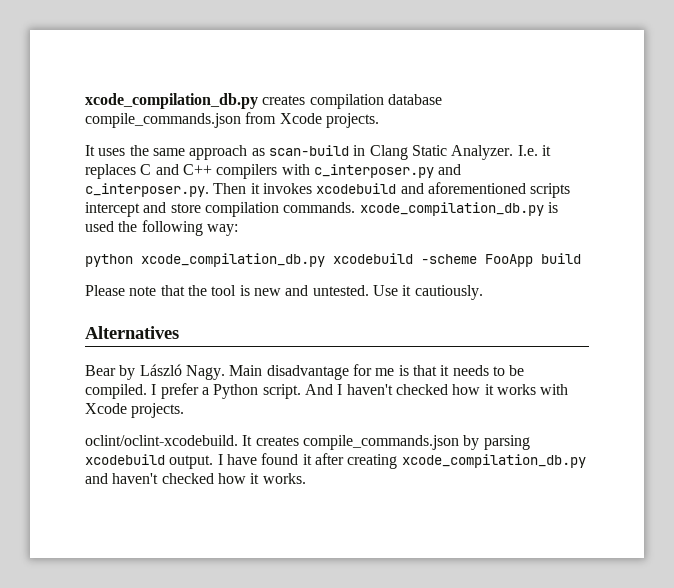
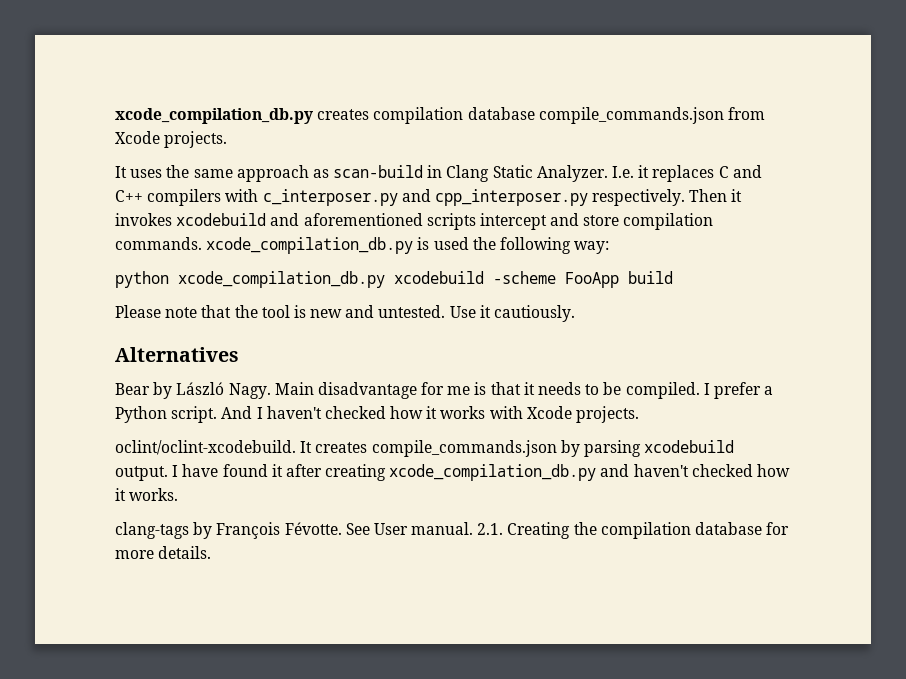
- I.e. it replaces C and C++ compilers with c_interposer.py and c_interposer.py. Then it invokes xcodebuild and aforementioned scripts intercept and store compilation commands. xcode_compilation_db.py is used the following way:
+ I.e. it replaces C and C++ compilers with c_interposer.py and cpp_interposer.py respectively. Then it invokes xcodebuild and aforementioned scripts intercept and store compilation commands. xcode_compilation_db.py is used the following way:
+ clang-tags by François Févotte. See User manual. 2.1. Creating the compilation database for more details.

